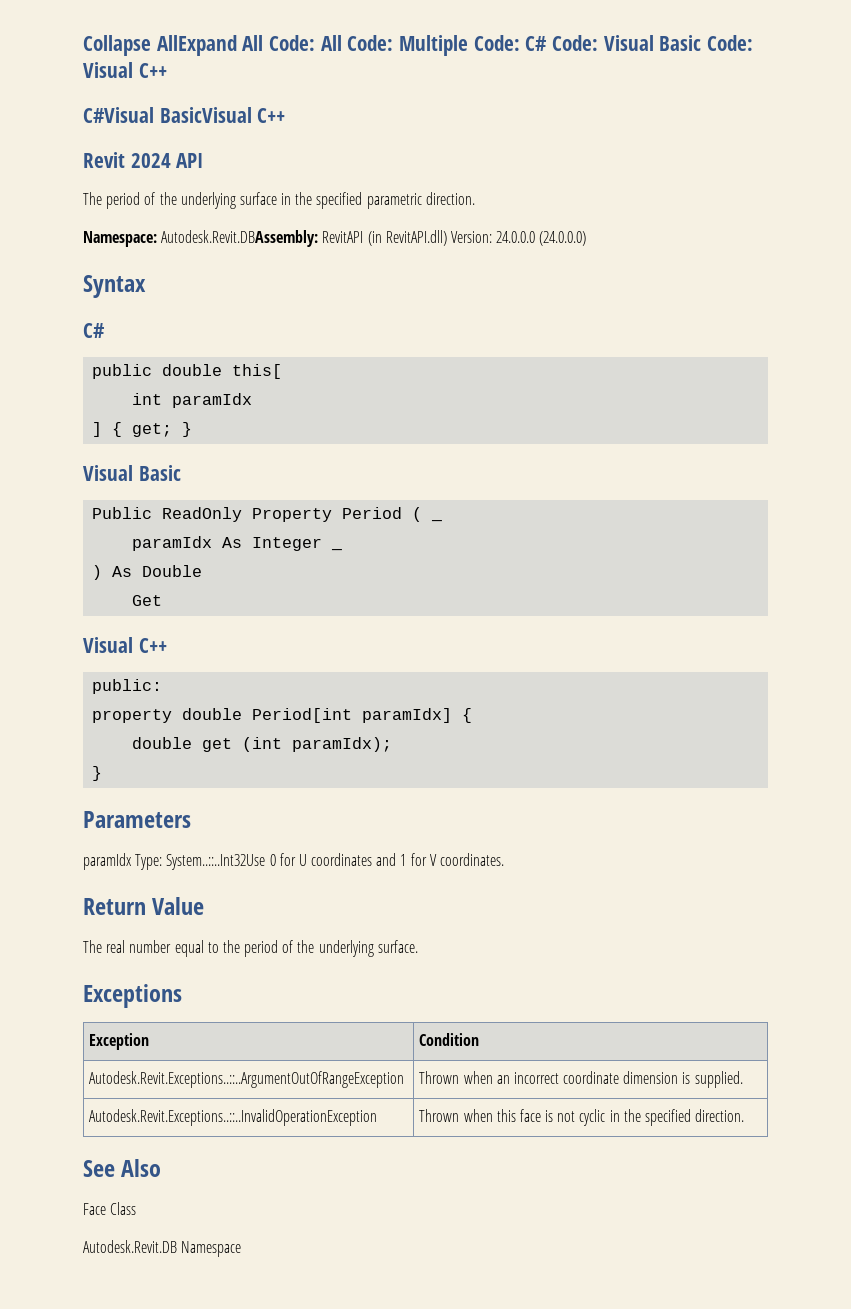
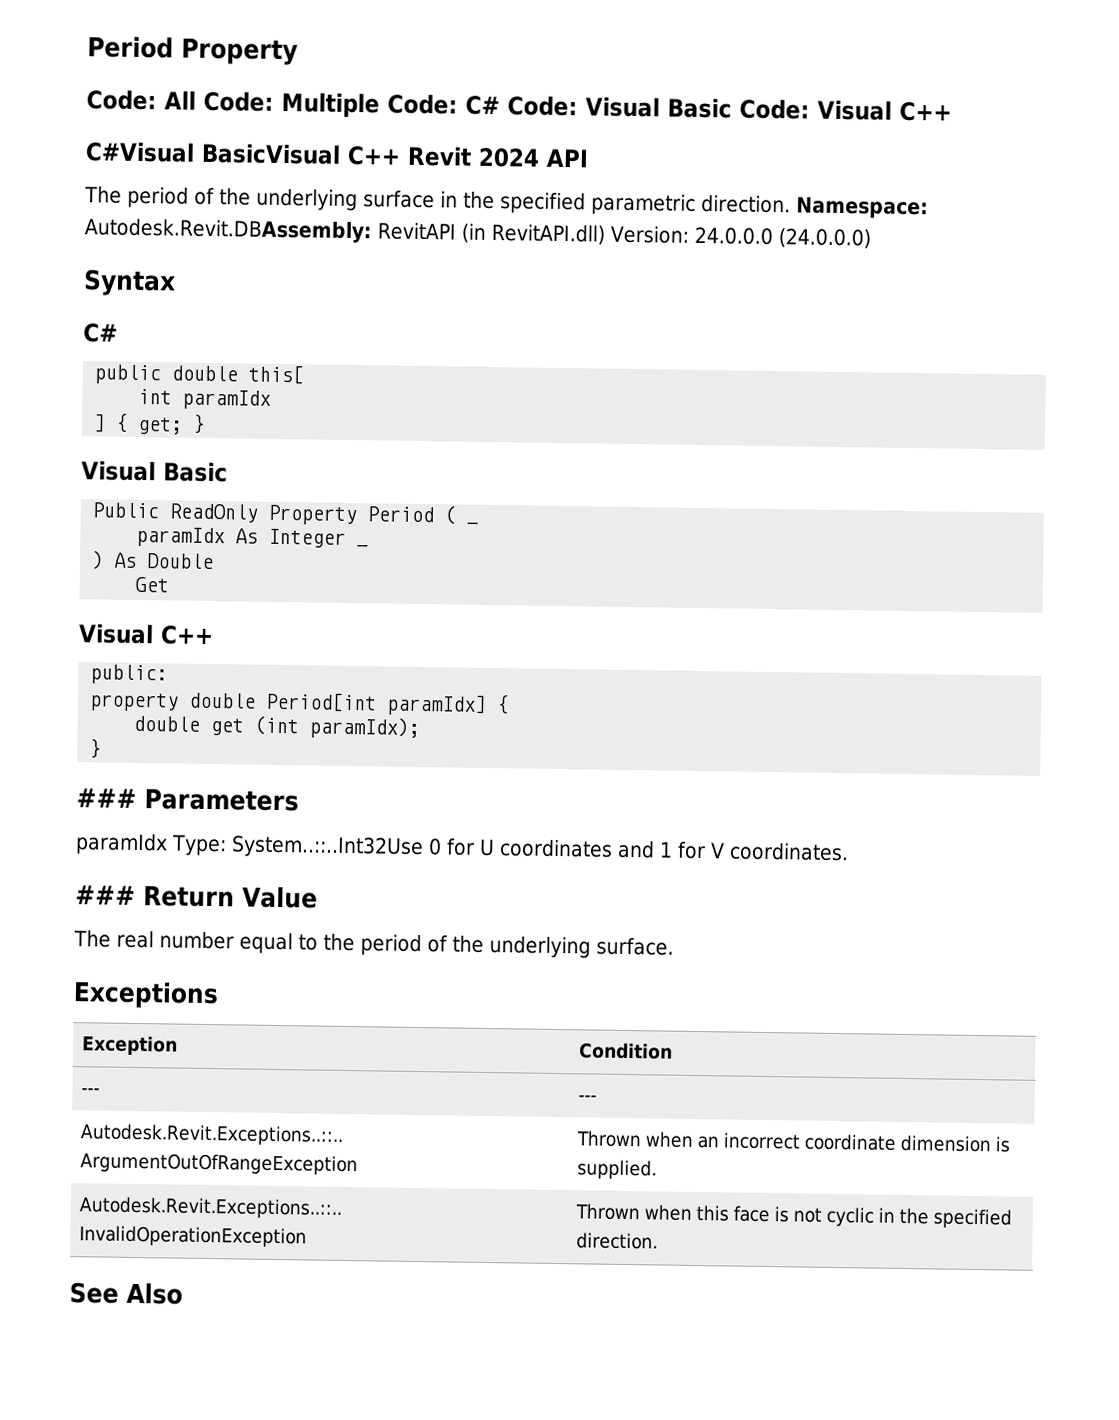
- Collapse AllExpand All Code: All Code: Multiple Code: C# Code: Visual Basic Code: Visual C++
+ Period Property
+ Code: All Code: Multiple Code: C# Code: Visual Basic Code: Visual C++
- C#Visual BasicVisual C++
- Revit 2024 API
+ C#Visual BasicVisual C++ Revit 2024 API
- The period of the underlying surface in the specified parametric direction.
- Namespace: Autodesk.Revit.DBAssembly: RevitAPI (in RevitAPI.dll) Version: 24.0.0.0 (24.0.0.0)
+ The period of the underlying surface in the specified parametric direction. Namespace: Autodesk.Revit.DBAssembly: RevitAPI (in RevitAPI.dll) Version: 24.0.0.0 (24.0.0.0)
- Parameters
+ ### Parameters
- Return Value
+ ### Return Value
+ --- | ---
- Face Class
- Autodesk.Revit.DB Namespace

